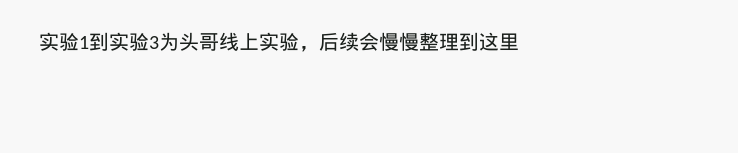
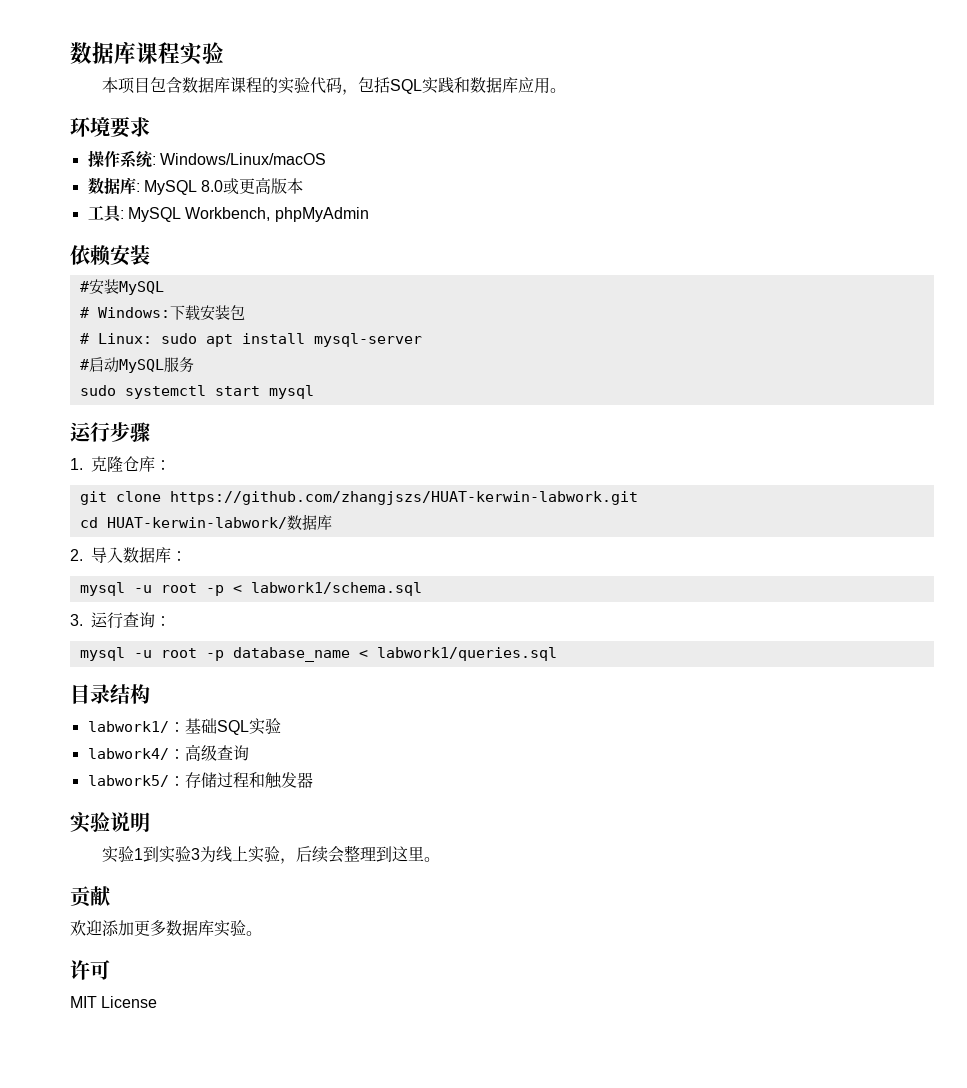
+ 数据库课程实验
+ 本项目包含数据库课程的实验代码，包括SQL实践和数据库应用。
+ 环境要求
+ 操作系统: Windows/Linux/macOS
+ 数据库: MySQL 8.0或更高版本
+ 工具: MySQL Workbench, phpMyAdmin
+ 依赖安装
+ #安装MySQL
+ # Windows:下载安装包
+ # Linux: sudo apt install mysql-server
+ #启动MySQL服务
+ sudo systemctl start mysql
+ 运行步骤
+ 1.克隆仓库：
+ git clone https://github.com/zhangjszs/HUAT-kerwin-labwork.git
+ cd HUAT-kerwin-labwork/数据库
+ 2.导入数据库：
+ mysql -u root -p < labwork1/schema.sql
+ 3.运行查询：
+ mysql -u root -p database_name < labwork1/queries.sql
+ 目录结构
+ labwork1/：基础SQL实验
+ labwork4/：高级查询
+ labwork5/：存储过程和触发器
+ 实验说明
- 实验1到实验3为头哥线上实验，后续会慢慢整理到这里
+ 实验1到实验3为线上实验，后续会整理到这里。
+ 贡献
+ 欢迎添加更多数据库实验。
+ 许可
+ MIT License

